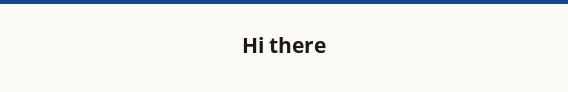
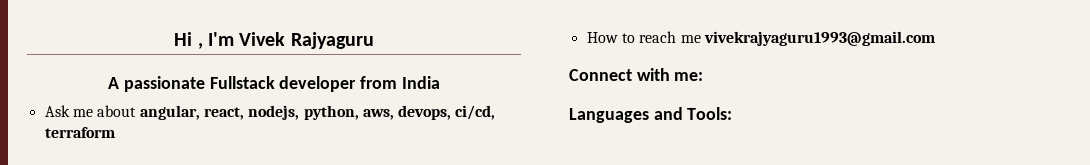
- Hi there
+ Hi , I'm Vivek Rajyaguru
+ A passionate Fullstack developer from India
+ Ask me about angular, react, nodejs, python, aws, devops, ci/cd, terraform
+ How to reach me vivekrajyaguru1993@gmail.com
+ Connect with me:
+ Languages and Tools:

